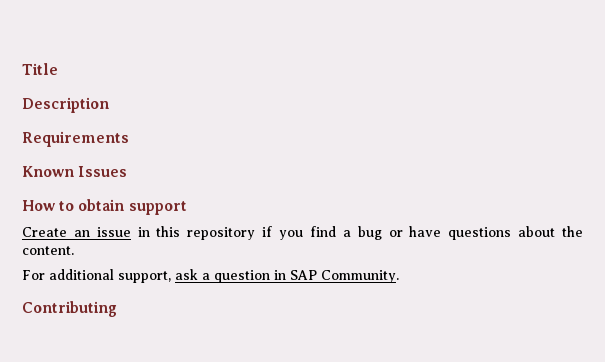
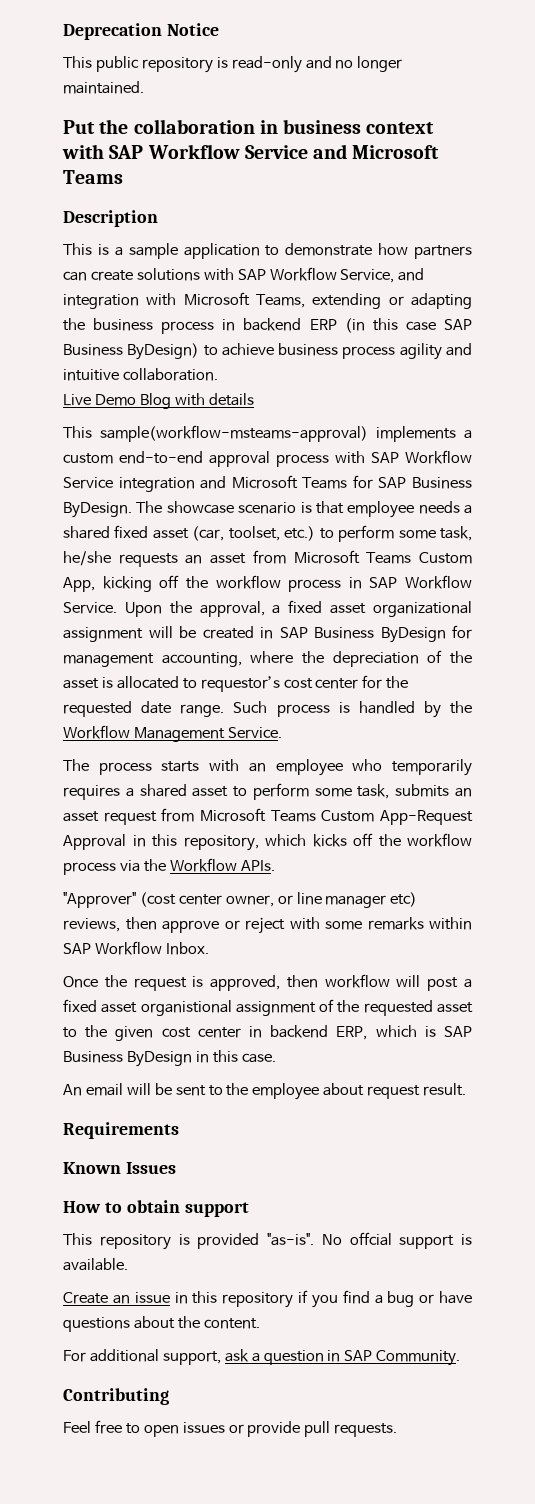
- Title
+ Deprecation Notice
+ This public repository is read-only and no longer maintained.
+ Put the collaboration in business context with SAP Workflow Service and Microsoft Teams
  Description
+ This is a sample application to demonstrate how partners can create solutions with SAP Workflow Service, and integration with Microsoft Teams, extending or adapting the business process in backend ERP (in this case SAP Business ByDesign) to achieve business process agility and intuitive collaboration.
+ Live Demo Blog with details
+ This sample(workflow-msteams-approval) implements a custom end-to-end approval process with SAP Workflow Service integration and Microsoft Teams for SAP Business ByDesign. The showcase scenario is that employee needs a shared fixed asset (car, toolset, etc.) to perform some task, he/she requests an asset from Microsoft Teams Custom App, kicking off the workflow process in SAP Workflow Service. Upon the approval, a fixed asset organizational assignment will be created in SAP Business ByDesign for management accounting, where the depreciation of the asset is allocated to requestor’s cost center for the requested date range. Such process is handled by the Workflow Management Service.
+ The process starts with an employee who temporarily requires a shared asset to perform some task, submits an asset request from Microsoft Teams Custom App-Request Approval in this repository, which kicks off the workflow process via the Workflow APIs.
+ "Approver" (cost center owner, or line manager etc) reviews, then approve or reject with some remarks within SAP Workflow Inbox.
+ Once the request is approved, then workflow will post a fixed asset organistional assignment of the requested asset to the given cost center in backend ERP, which is SAP Business ByDesign in this case.
+ An email will be sent to the employee about request result.
+ This repository is provided "as-is". No offcial support is available.
+ Feel free to open issues or provide pull requests.

